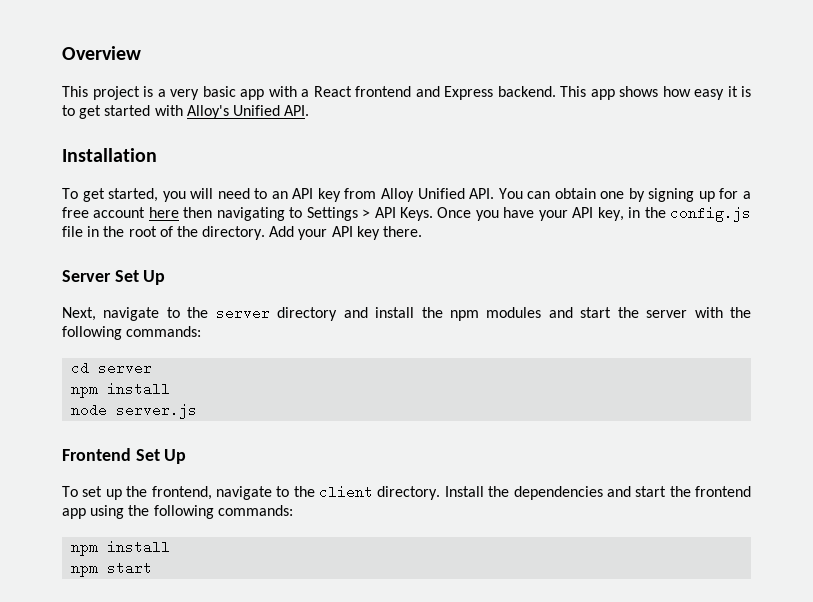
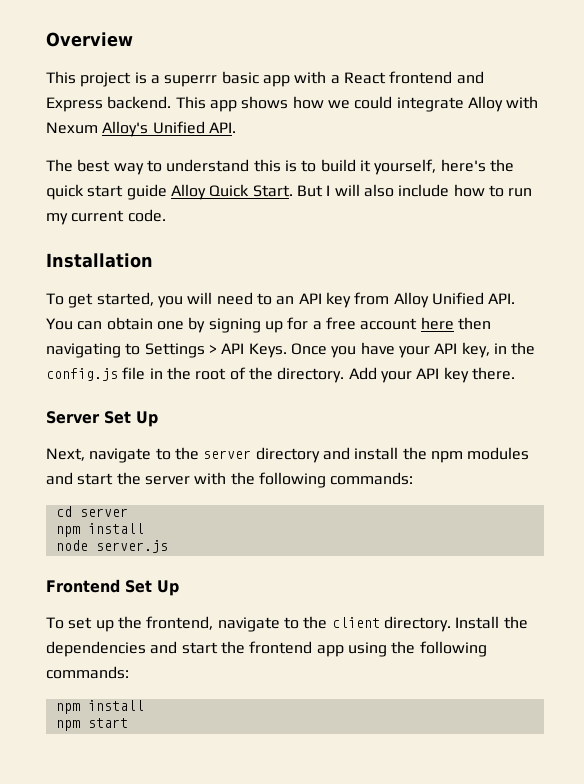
- This project is a very basic app with a React frontend and Express backend.
+ This project is a superrr basic app with a React frontend and Express backend.
- This app shows how easy it is to get started with Alloy's Unified API.
+ This app shows how we could integrate Alloy with Nexum Alloy's Unified API.
+ The best way to understand this is to build it yourself, here's the quick start guide Alloy Quick Start. But I will also include how to run my current code.

